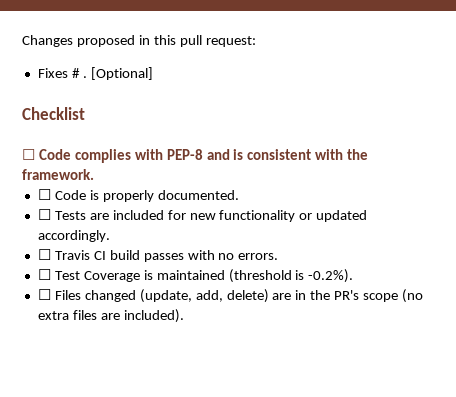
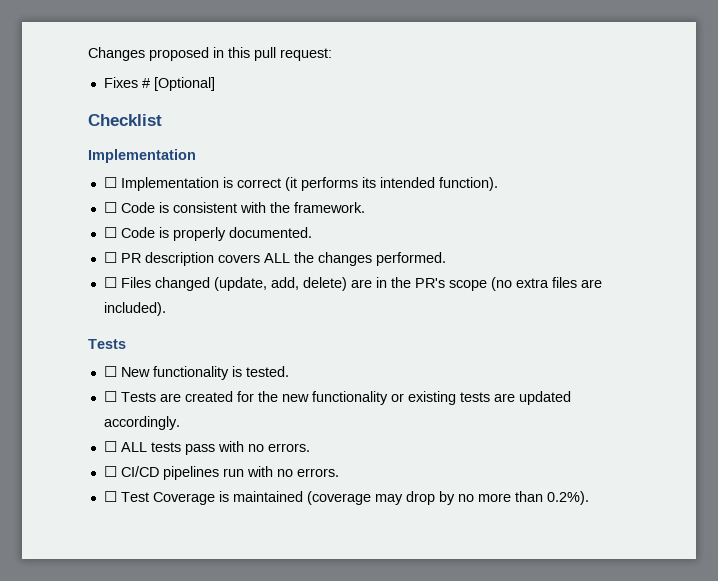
- Fixes # . [Optional]
+ Fixes # [Optional]
  Checklist
- ☐ Code complies with PEP-8 and is consistent with the framework.
+ Implementation
+ ☐ Implementation is correct (it performs its intended function).
+ ☐ Code is consistent with the framework.
- ☐ Tests are included for new functionality or updated accordingly.
- ☐ Travis CI build passes with no errors.
- ☐ Test Coverage is maintained (threshold is -0.2%).
+ ☐ PR description covers ALL the changes performed.
  ☐ Files changed (update, add, delete) are in the PR's scope (no extra files are included).
+ Tests
+ ☐ New functionality is tested.
+ ☐ Tests are created for the new functionality or existing tests are updated accordingly.
+ ☐ ALL tests pass with no errors.
+ ☐ CI/CD pipelines run with no errors.
+ ☐ Test Coverage is maintained (coverage may drop by no more than 0.2%).

